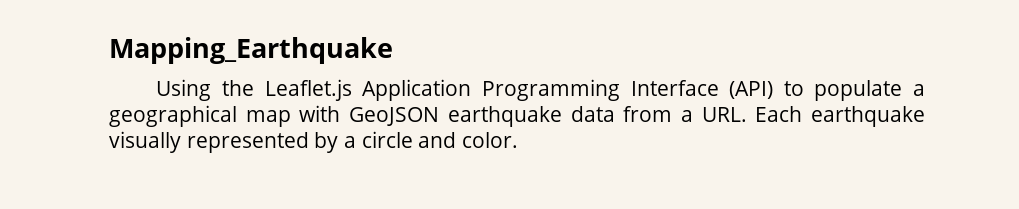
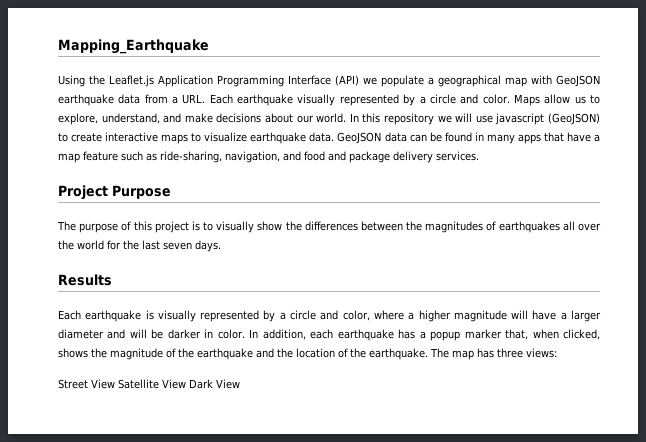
- Using the Leaflet.js Application Programming Interface (API) to populate a geographical map with GeoJSON earthquake data from a URL. Each earthquake visually represented by a circle and color.
+ Using the Leaflet.js Application Programming Interface (API) we populate a geographical map with GeoJSON earthquake data from a URL. Each earthquake visually represented by a circle and color.
+ Maps allow us to explore, understand, and make decisions about our world. In this repository we will use javascript (GeoJSON) to create interactive maps to visualize earthquake data. GeoJSON data can be found in many apps that have a map feature such as ride-sharing, navigation, and food and package delivery services.
+ Project Purpose
+ The purpose of this project is to visually show the differences between the magnitudes of earthquakes all over the world for the last seven days.
+ Results
+ Each earthquake is visually represented by a circle and color, where a higher magnitude will have a larger diameter and will be darker in color. In addition, each earthquake has a popup marker that, when clicked, shows the magnitude of the earthquake and the location of the earthquake. The map has three views:
+ Street View Satellite View Dark View

